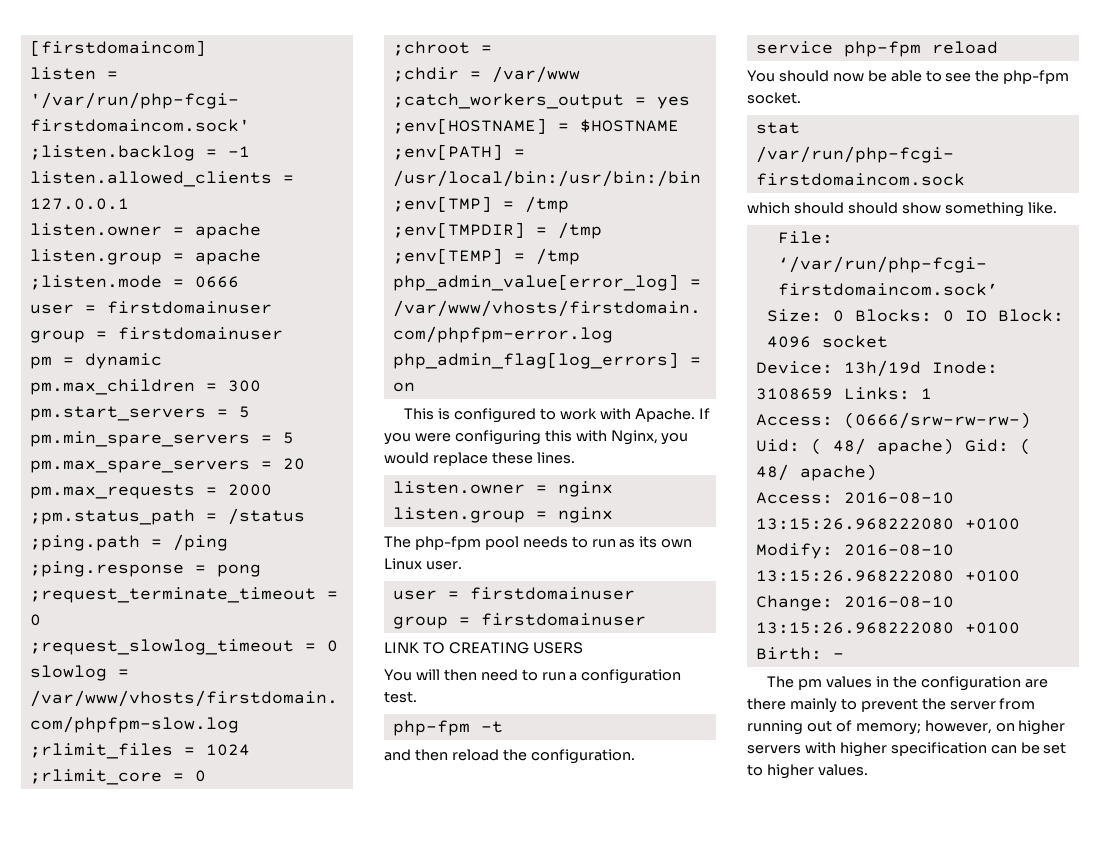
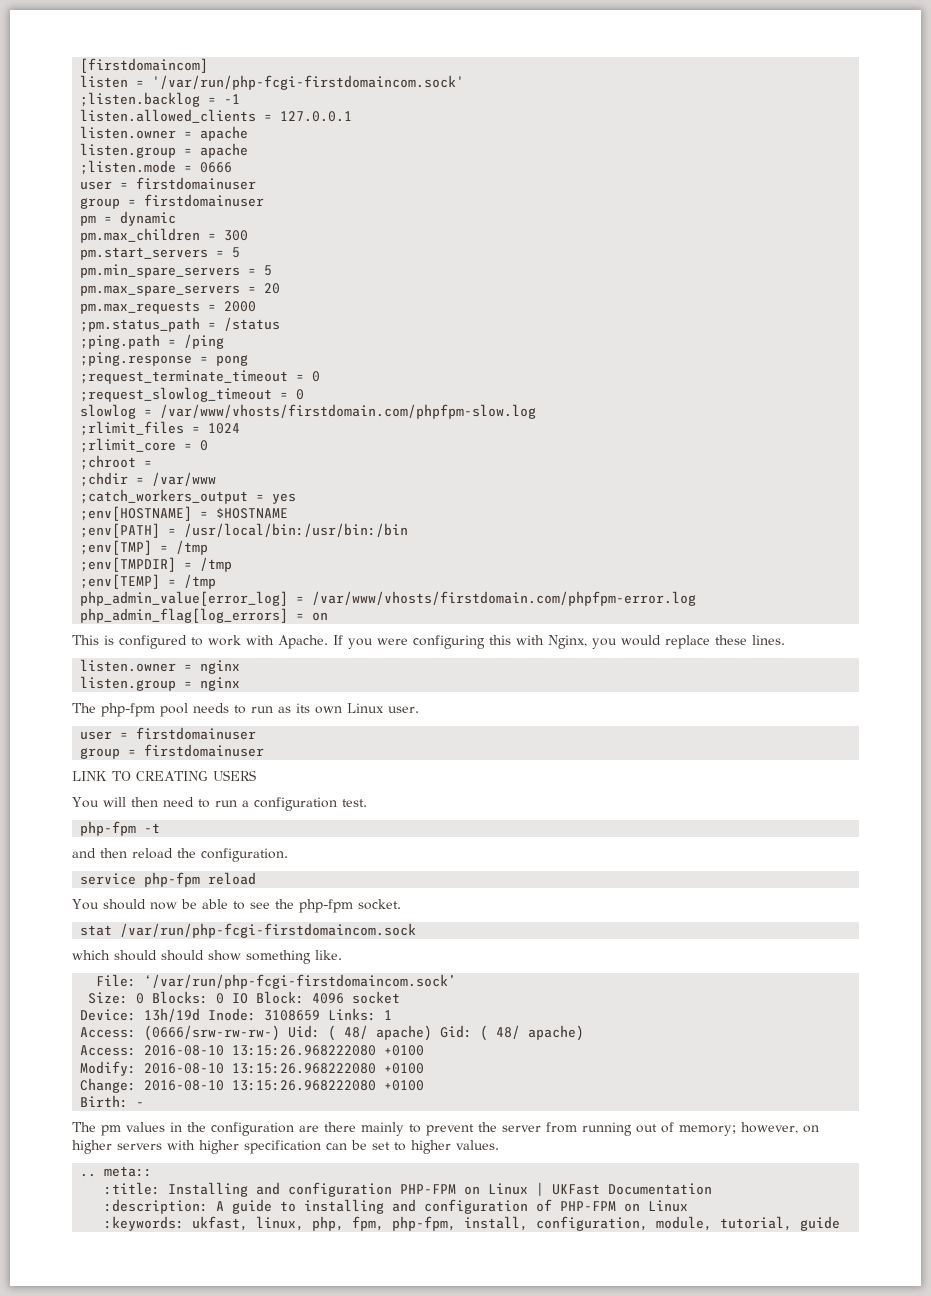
+ .. meta::
+ :title: Installing and configuration PHP-FPM on Linux | UKFast Documentation
+ :description: A guide to installing and configuration of PHP-FPM on Linux
+ :keywords: ukfast, linux, php, fpm, php-fpm, install, configuration, module, tutorial, guide

